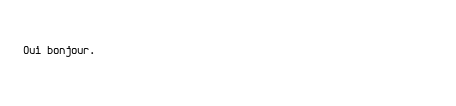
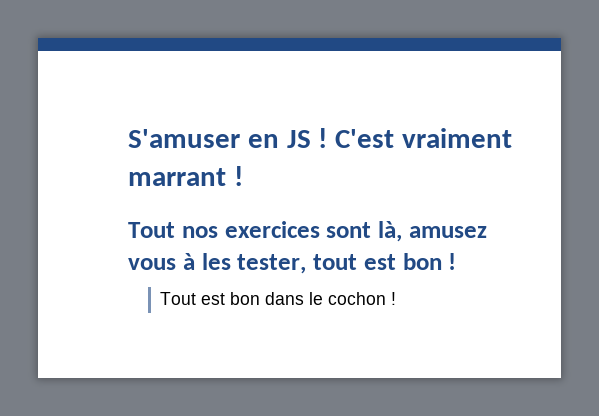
- Oui bonjour.
+ S'amuser en JS ! C'est vraiment marrant !
+ Tout nos exercices sont là, amusez vous à les tester, tout est bon !
+ Tout est bon dans le cochon !

